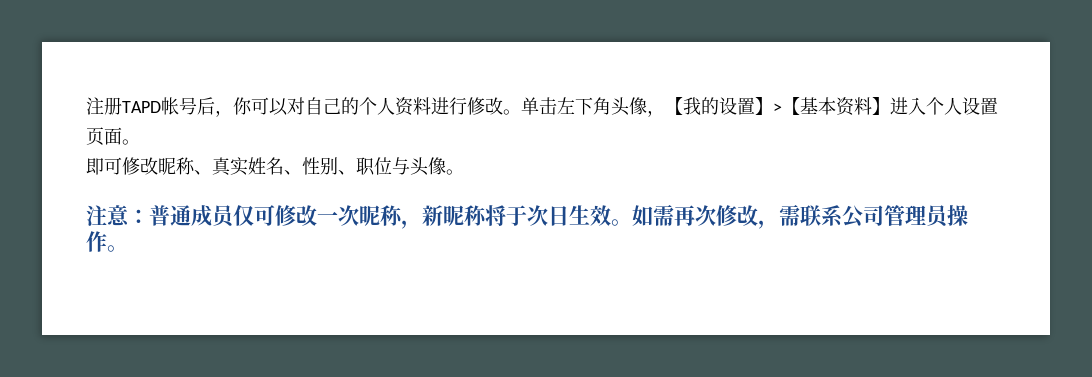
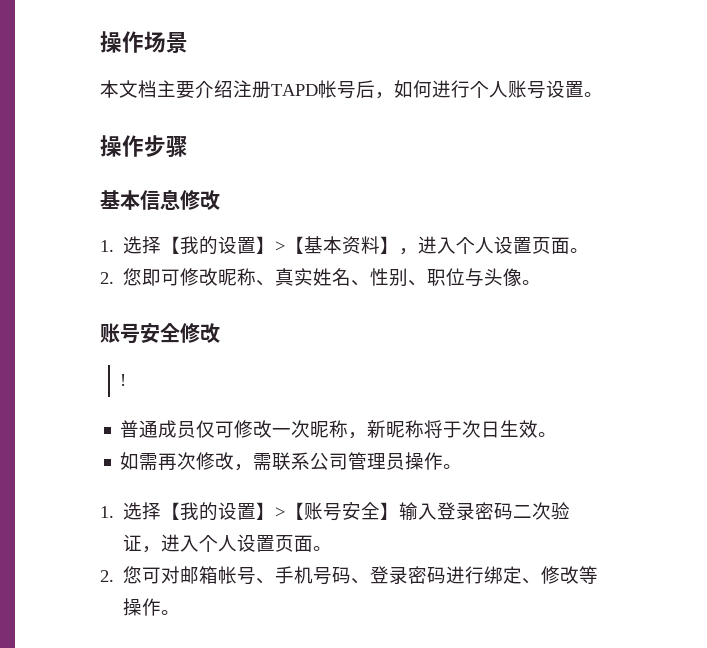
- 注册TAPD帐号后，你可以对自己的个人资料进行修改。单击左下角头像，【我的设置】>【基本资料】进入个人设置页面。
- 即可修改昵称、真实姓名、性别、职位与头像。
+ 操作场景
+ 本文档主要介绍注册TAPD帐号后，如何进行个人账号设置。
+ 操作步骤
+ 基本信息修改
+ 1.选择【我的设置】>【基本资料】，进入个人设置页面。
+ 2.您即可修改昵称、真实姓名、性别、职位与头像。
- 注意：普通成员仅可修改一次昵称，新昵称将于次日生效。如需再次修改，需联系公司管理员操作。
+ 账号安全修改
+ !
+ 普通成员仅可修改一次昵称，新昵称将于次日生效。
+ 如需再次修改，需联系公司管理员操作。
+ 1.选择【我的设置】>【账号安全】输入登录密码二次验证，进入个人设置页面。
+ 2.您可对邮箱帐号、手机号码、登录密码进行绑定、修改等操作。

